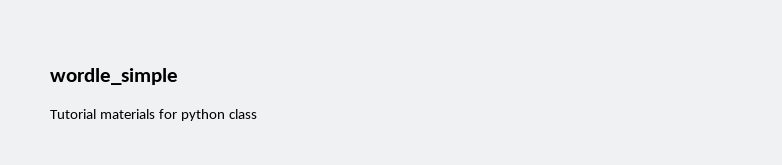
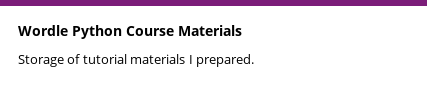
- wordle_simple
- Tutorial materials for python class
+ Wordle Python Course Materials
+ Storage of tutorial materials I prepared.

